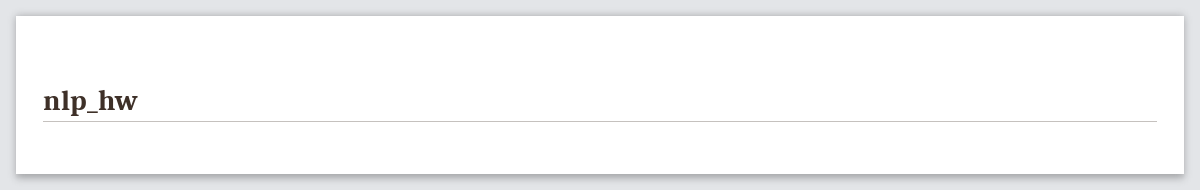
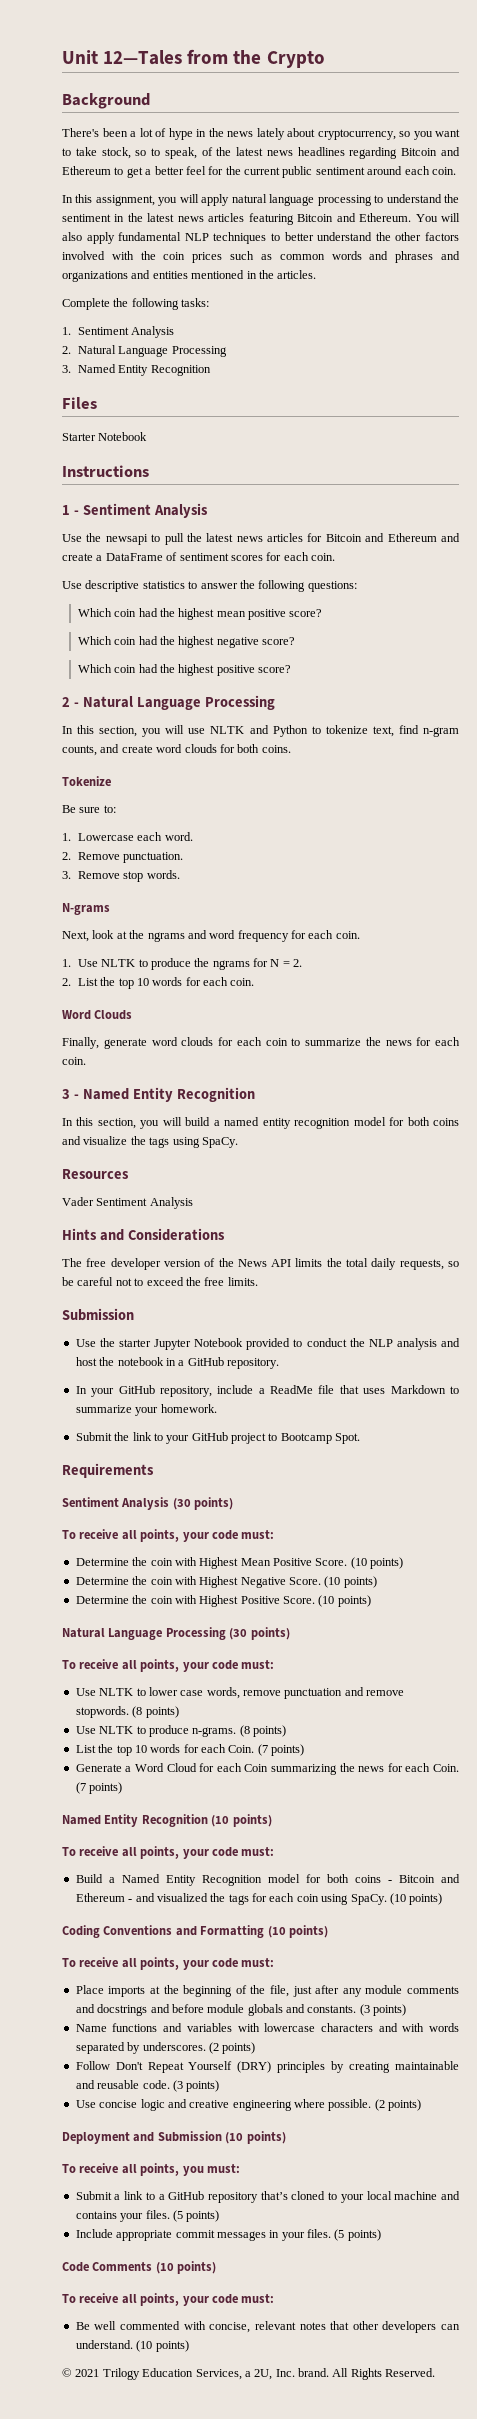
- nlp_hw
+ Unit 12—Tales from the Crypto
+ Background
+ There's been a lot of hype in the news lately about cryptocurrency, so you want to take stock, so to speak, of the latest news headlines regarding Bitcoin and Ethereum to get a better feel for the current public sentiment around each coin.
+ In this assignment, you will apply natural language processing to understand the sentiment in the latest news articles featuring Bitcoin and Ethereum. You will also apply fundamental NLP techniques to better understand the other factors involved with the coin prices such as common words and phrases and organizations and entities mentioned in the articles.
+ Complete the following tasks:
+ 1. Sentiment Analysis
+ 2. Natural Language Processing
+ 3. Named Entity Recognition
+ Files
+ Starter Notebook
+ Instructions
+ 1 - Sentiment Analysis
+ Use the newsapi to pull the latest news articles for Bitcoin and Ethereum and create a DataFrame of sentiment scores for each coin.
+ Use descriptive statistics to answer the following questions:
+ Which coin had the highest mean positive score?
+ Which coin had the highest negative score?
+ Which coin had the highest positive score?
+ 2 - Natural Language Processing
+ In this section, you will use NLTK and Python to tokenize text, find n-gram counts, and create word clouds for both coins.
+ Tokenize
+ Be sure to:
+ 1. Lowercase each word.
+ 2. Remove punctuation.
+ 3. Remove stop words.
+ N-grams
+ Next, look at the ngrams and word frequency for each coin.
+ 1. Use NLTK to produce the ngrams for N = 2.
+ 2. List the top 10 words for each coin.
+ Word Clouds
+ Finally, generate word clouds for each coin to summarize the news for each coin.
+ 3 - Named Entity Recognition
+ In this section, you will build a named entity recognition model for both coins and visualize the tags using SpaCy.
+ Resources
+ Vader Sentiment Analysis
+ Hints and Considerations
+ The free developer version of the News API limits the total daily requests, so be careful not to exceed the free limits.
+ Submission
+ Use the starter Jupyter Notebook provided to conduct the NLP analysis and host the notebook in a GitHub repository.
+ In your GitHub repository, include a ReadMe file that uses Markdown to summarize your homework.
+ Submit the link to your GitHub project to Bootcamp Spot.
+ Requirements
+ Sentiment Analysis (30 points)
+ To receive all points, your code must:
+ Determine the coin with Highest Mean Positive Score. (10 points)
+ Determine the coin with Highest Negative Score. (10 points)
+ Determine the coin with Highest Positive Score. (10 points)
+ Natural Language Processing (30 points)
+ To receive all points, your code must:
+ Use NLTK to lower case words, remove punctuation and remove stopwords. (8 points)
+ Use NLTK to produce n-grams. (8 points)
+ List the top 10 words for each Coin. (7 points)
+ Generate a Word Cloud for each Coin summarizing the news for each Coin. (7 points)
+ Named Entity Recognition (10 points)
+ To receive all points, your code must:
+ Build a Named Entity Recognition model for both coins - Bitcoin and Ethereum - and visualized the tags for each coin using SpaCy. (10 points)
+ Coding Conventions and Formatting (10 points)
+ To receive all points, your code must:
+ Place imports at the beginning of the file, just after any module comments and docstrings and before module globals and constants. (3 points)
+ Name functions and variables with lowercase characters and with words separated by underscores. (2 points)
+ Follow Don't Repeat Yourself (DRY) principles by creating maintainable and reusable code. (3 points)
+ Use concise logic and creative engineering where possible. (2 points)
+ Deployment and Submission (10 points)
+ To receive all points, you must:
+ Submit a link to a GitHub repository that’s cloned to your local machine and contains your files. (5 points)
+ Include appropriate commit messages in your files. (5 points)
+ Code Comments (10 points)
+ To receive all points, your code must:
+ Be well commented with concise, relevant notes that other developers can understand. (10 points)
+ © 2021 Trilogy Education Services, a 2U, Inc. brand. All Rights Reserved.

